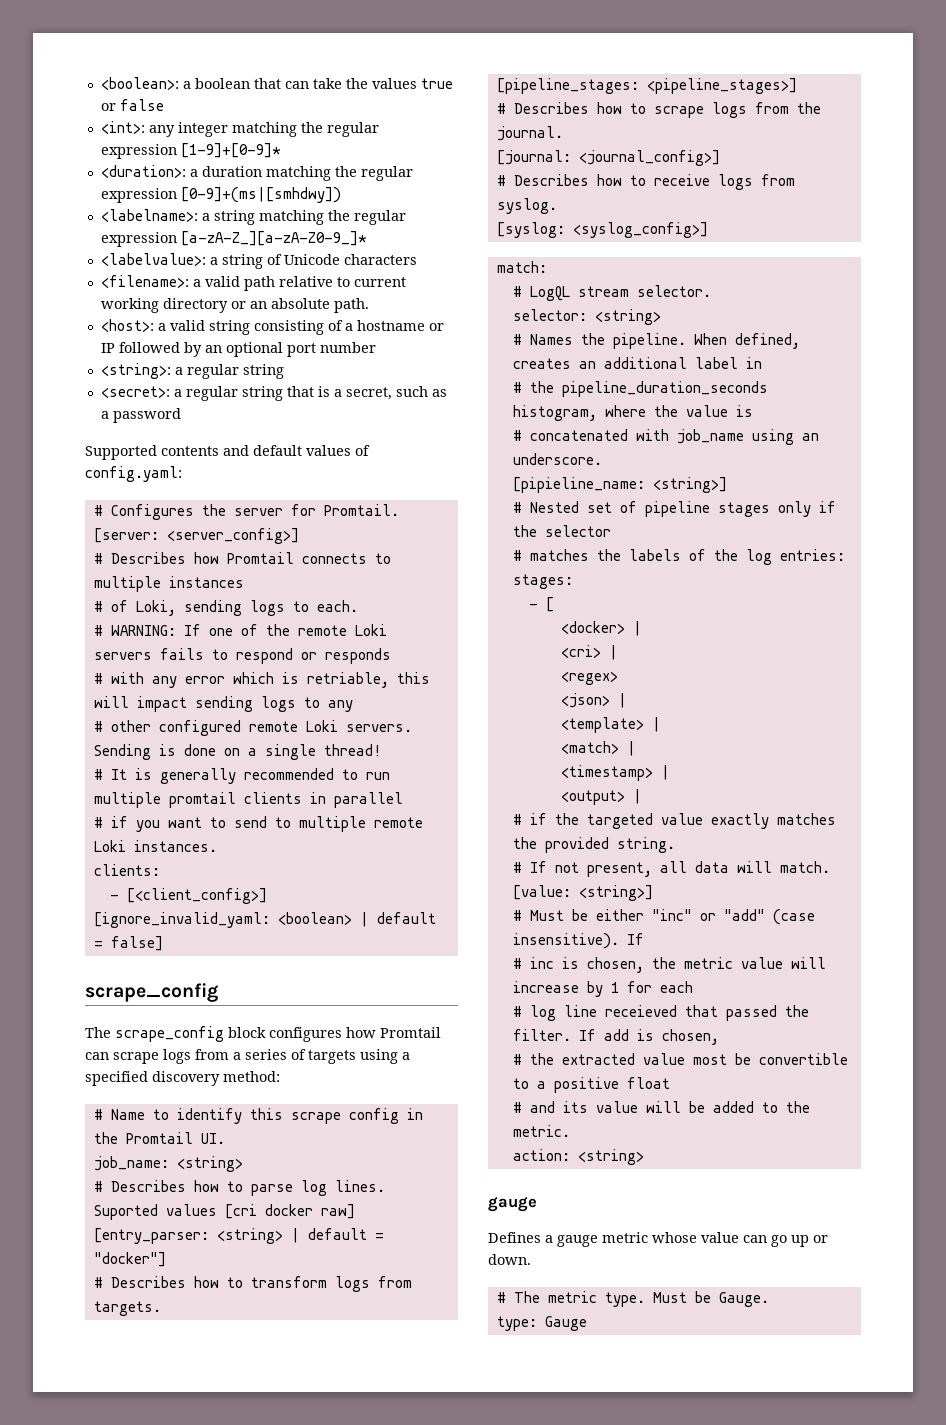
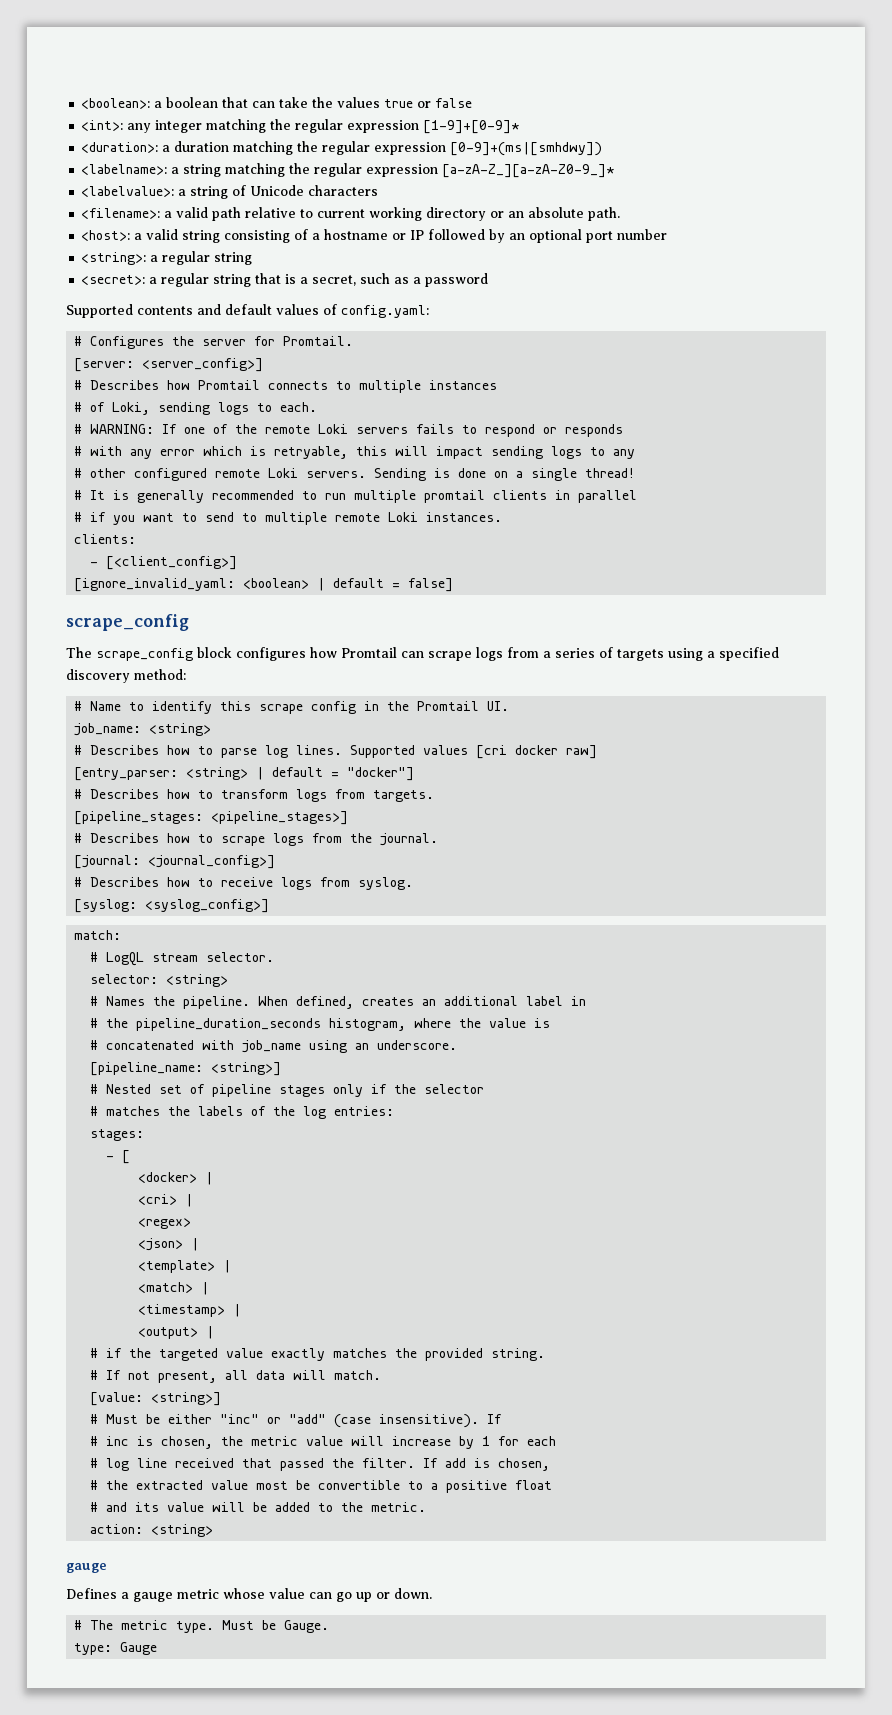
- # with any error which is retriable, this will impact sending logs to any
+ # with any error which is retryable, this will impact sending logs to any
- Suported values [cri docker raw]
+ Supported values [cri docker raw]
- [pipieline_name: <string>]
+ [pipeline_name: <string>]
- # log line receieved that passed the filter.
+ # log line received that passed the filter.

